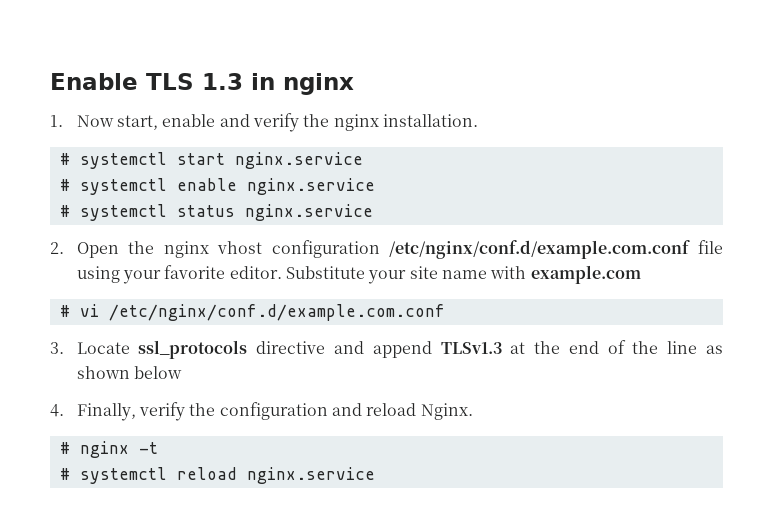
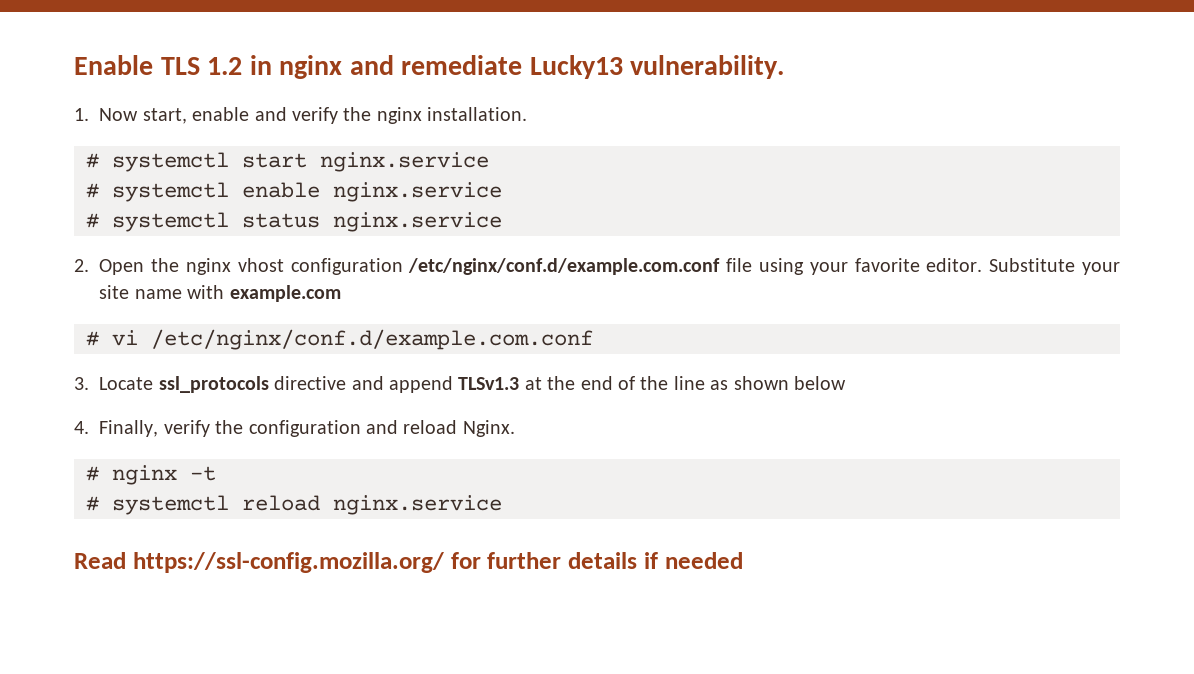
- Enable TLS 1.3 in nginx
+ Enable TLS 1.2 in nginx and remediate Lucky13 vulnerability.
+ Read https://ssl-config.mozilla.org/ for further details if needed

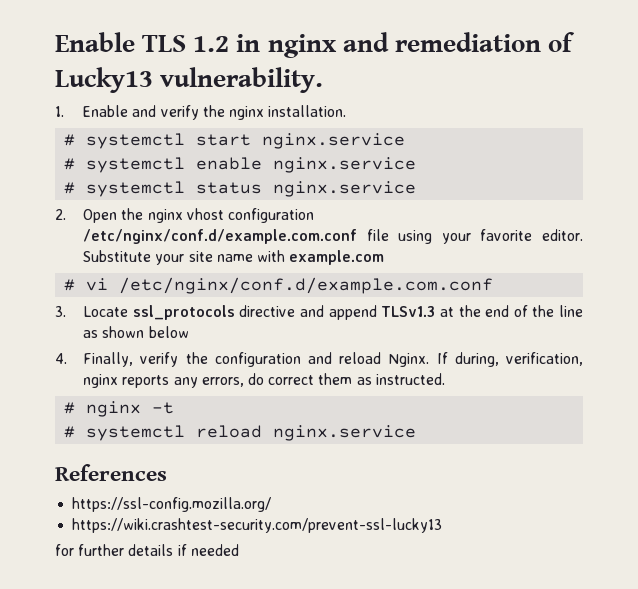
- Enable TLS 1.2 in nginx and remediate Lucky13 vulnerability.
+ Enable TLS 1.2 in nginx and remediation of Lucky13 vulnerability.
- 1. Now start, enable and verify the nginx installation.
+ 1. Enable and verify the nginx installation.
+ If during, verification, nginx reports any errors, do correct them as instructed.
- Read https://ssl-config.mozilla.org/ for further details if needed
+ References
+ https://ssl-config.mozilla.org/
+ https://wiki.crashtest-security.com/prevent-ssl-lucky13
+ for further details if needed

